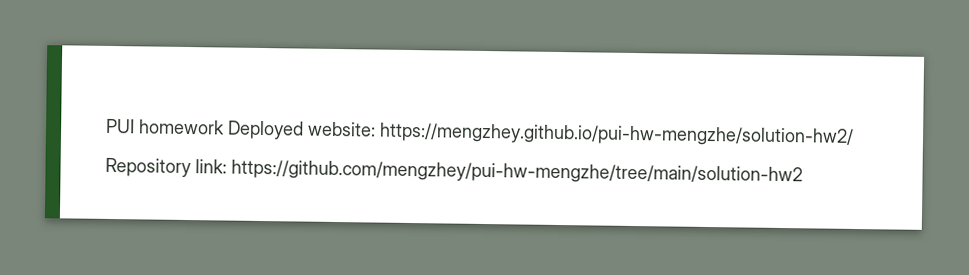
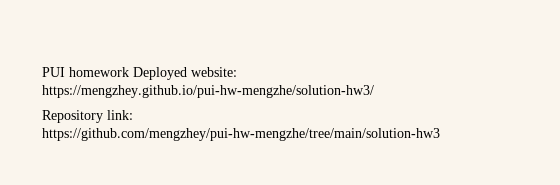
- PUI homework Deployed website: https://mengzhey.github.io/pui-hw-mengzhe/solution-hw2/
+ PUI homework Deployed website: https://mengzhey.github.io/pui-hw-mengzhe/solution-hw3/
- Repository link: https://github.com/mengzhey/pui-hw-mengzhe/tree/main/solution-hw2
+ Repository link: https://github.com/mengzhey/pui-hw-mengzhe/tree/main/solution-hw3

